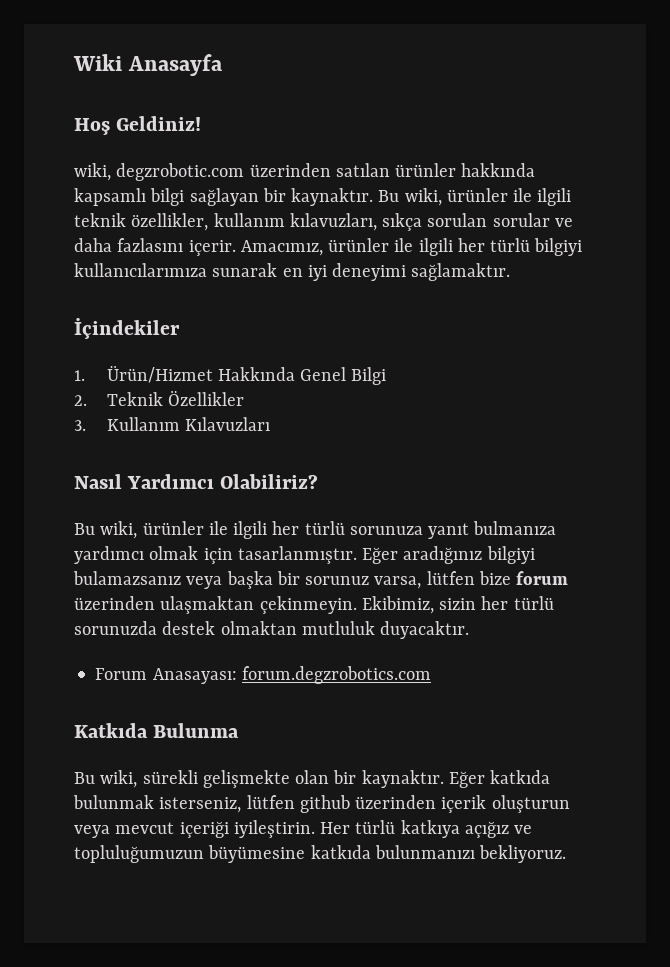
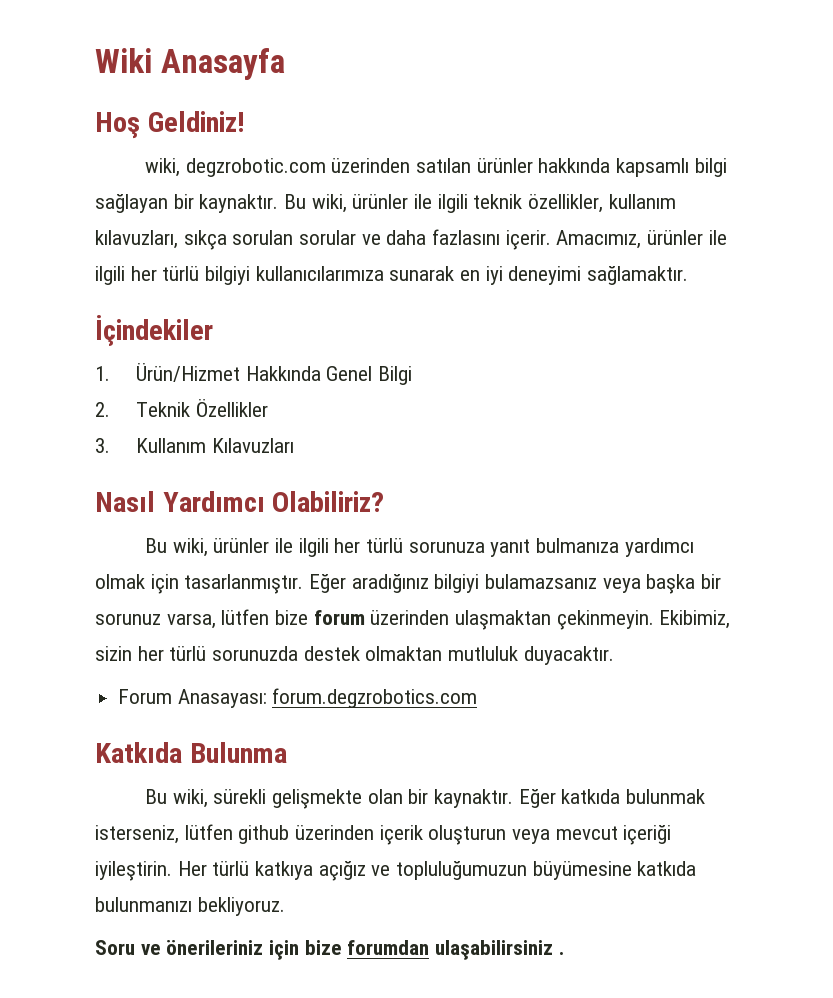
+ Soru ve önerileriniz için bize forumdan ulaşabilirsiniz .

